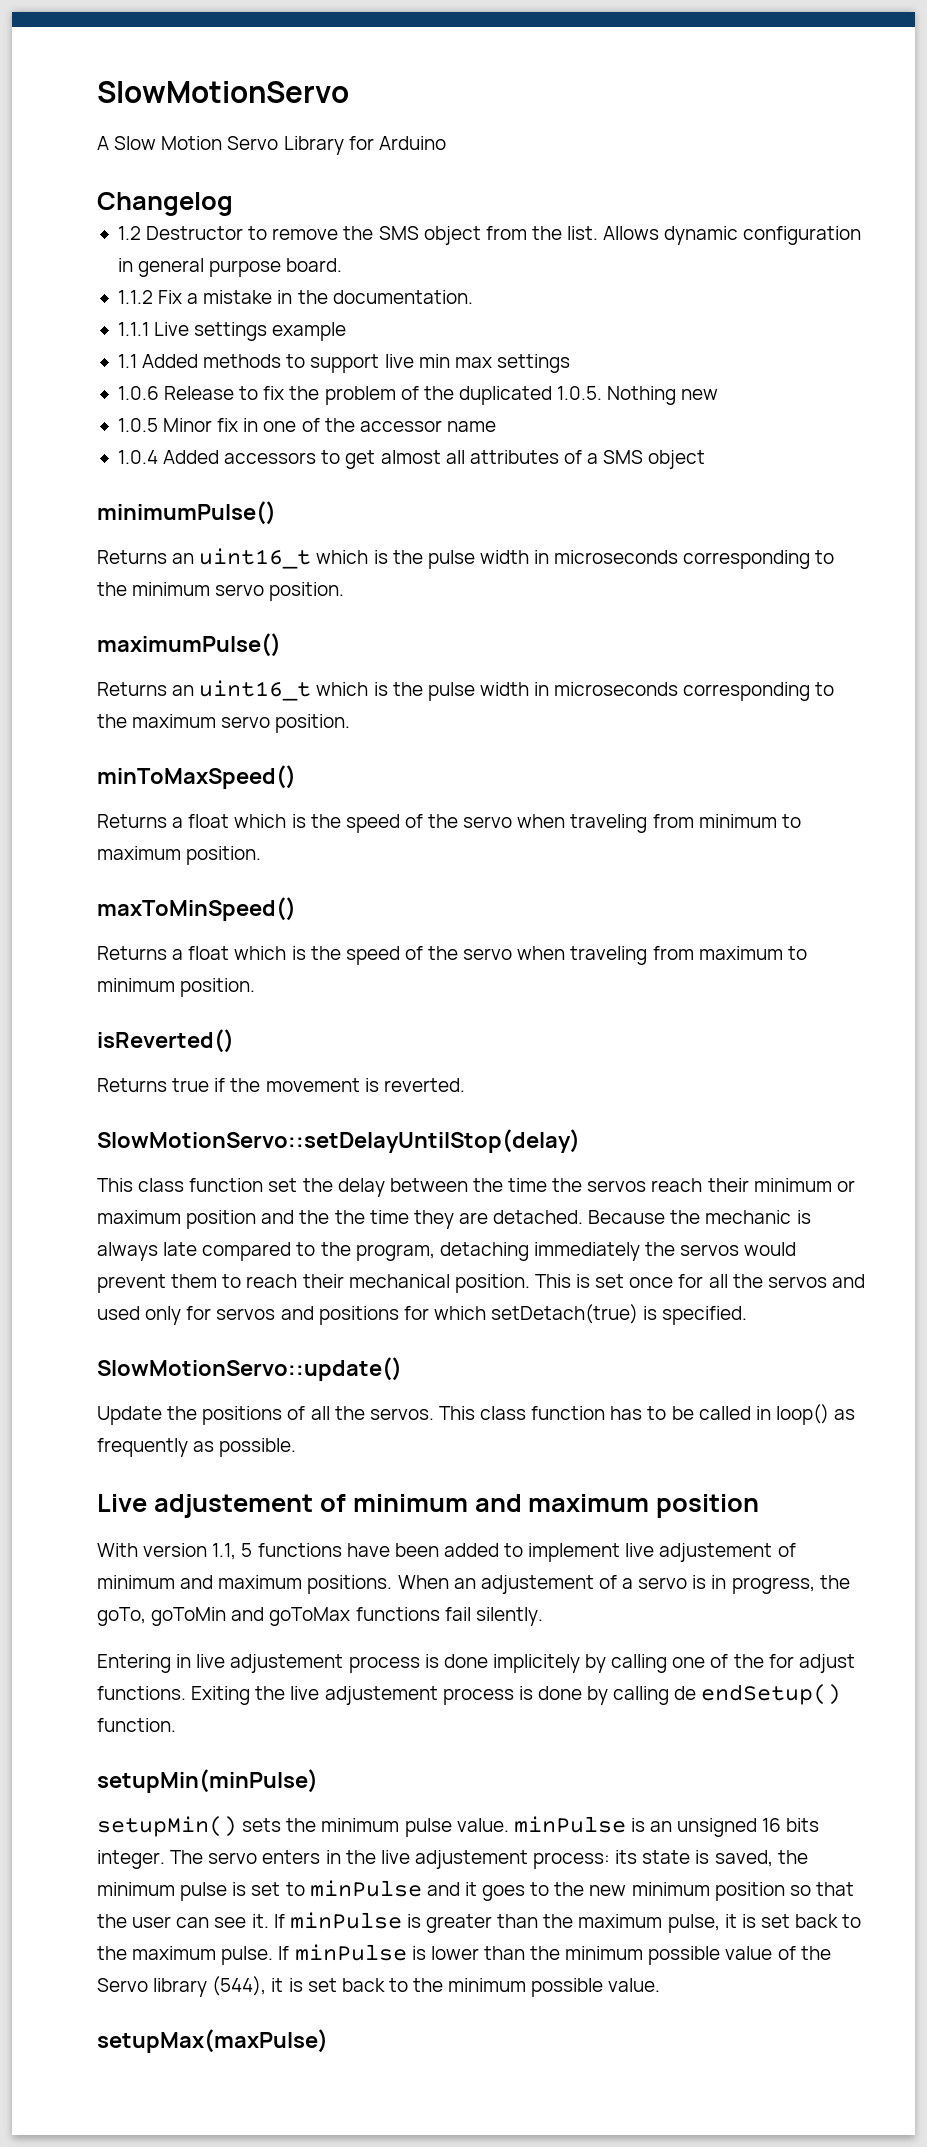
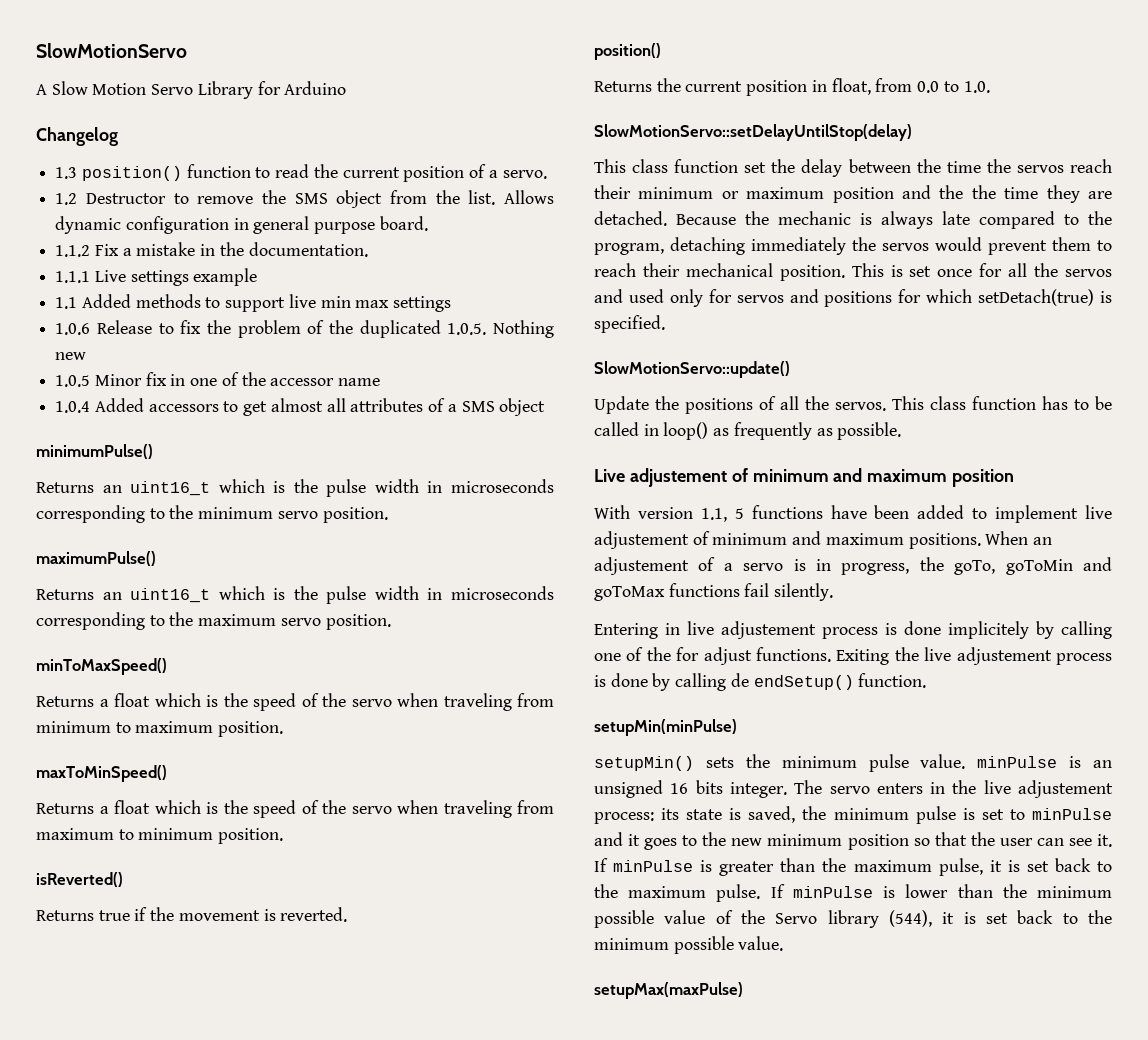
+ 1.3 position() function to read the current position of a servo.
  Returns true if the movement is reverted.
+ position()
+ Returns the current position in float, from 0.0 to 1.0.

